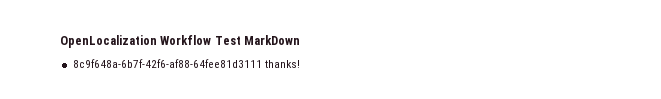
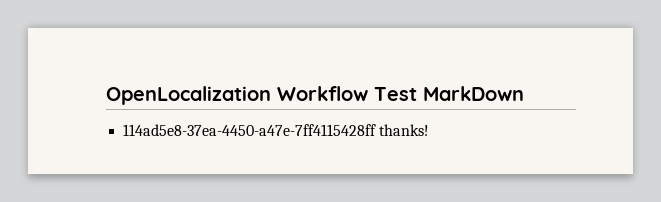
- 8c9f648a-6b7f-42f6-af88-64fee81d3111 thanks!
+ 114ad5e8-37ea-4450-a47e-7ff4115428ff thanks!

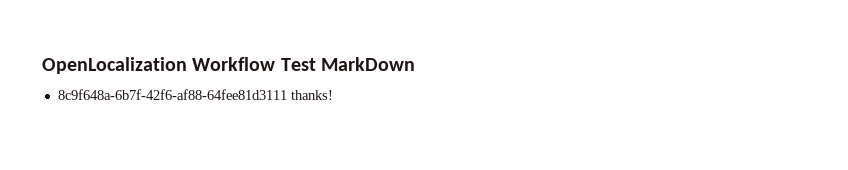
- 114ad5e8-37ea-4450-a47e-7ff4115428ff thanks!
+ 8c9f648a-6b7f-42f6-af88-64fee81d3111 thanks!

